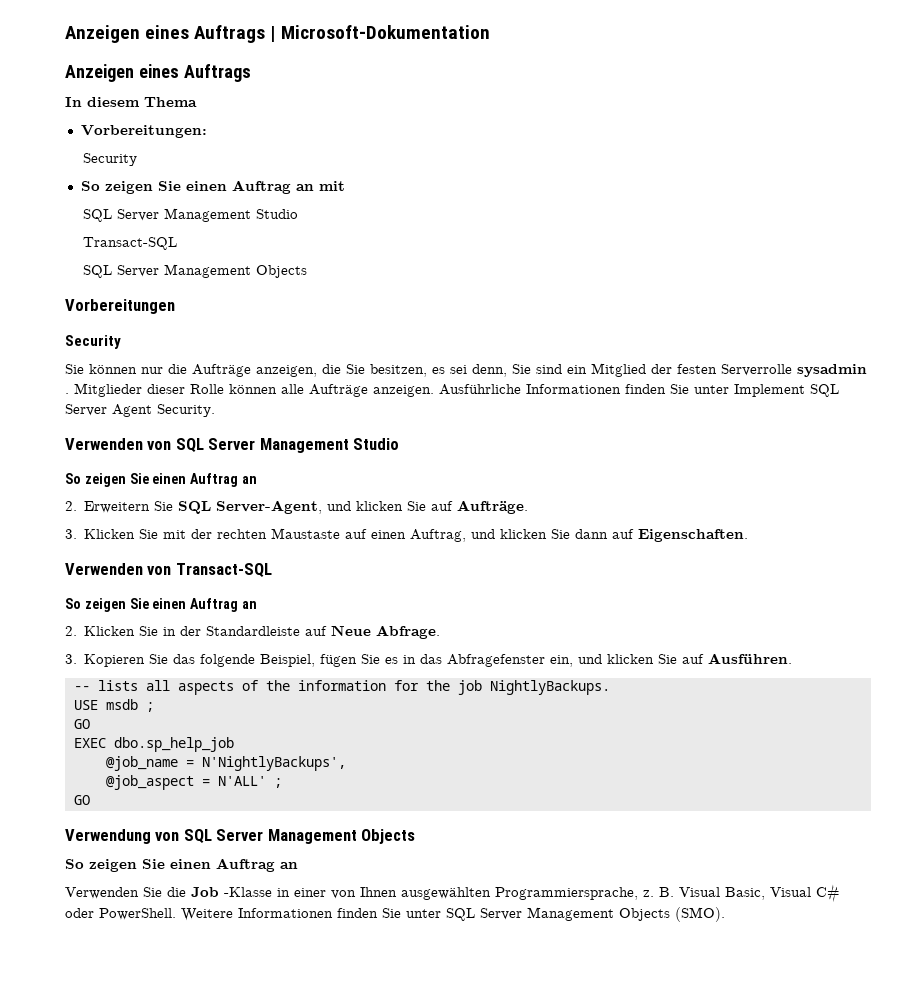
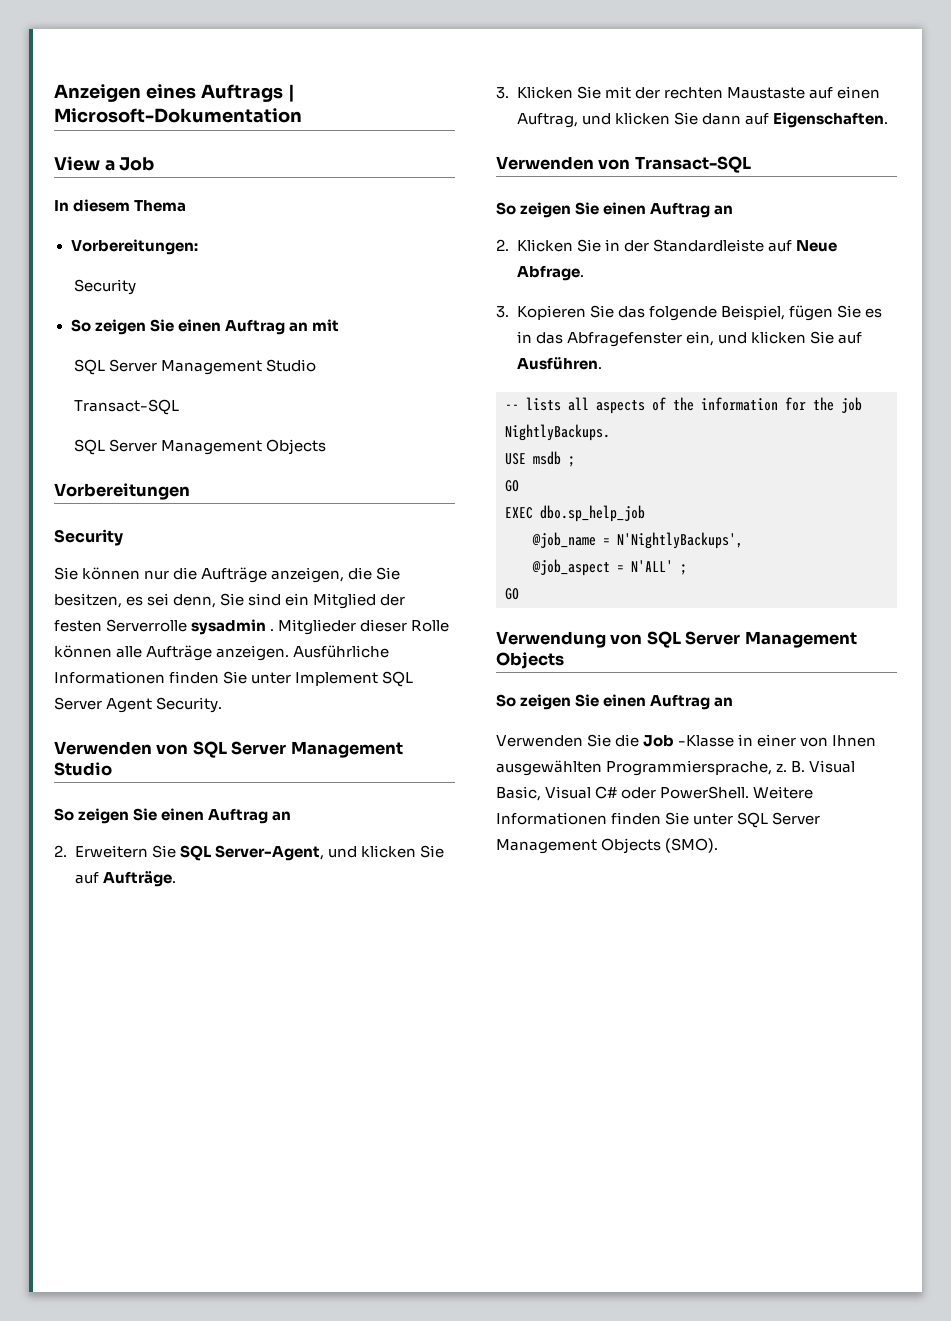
  Anzeigen eines Auftrags | Microsoft-Dokumentation
- Anzeigen eines Auftrags
+ View a Job

